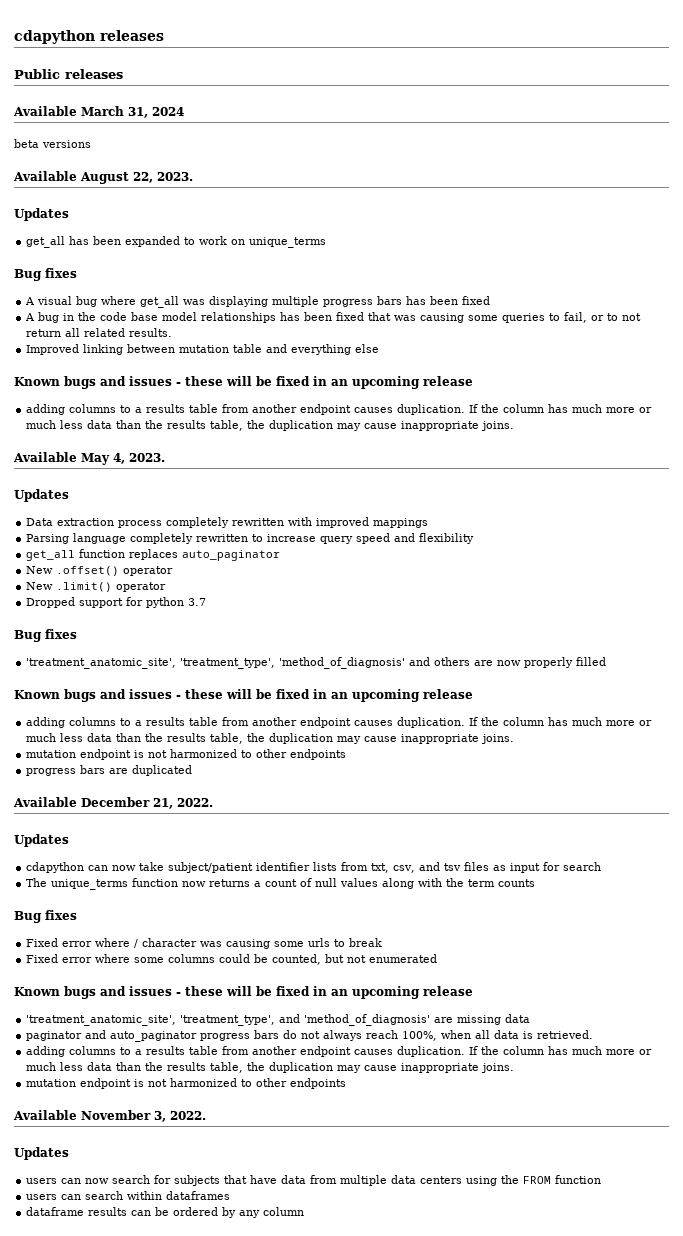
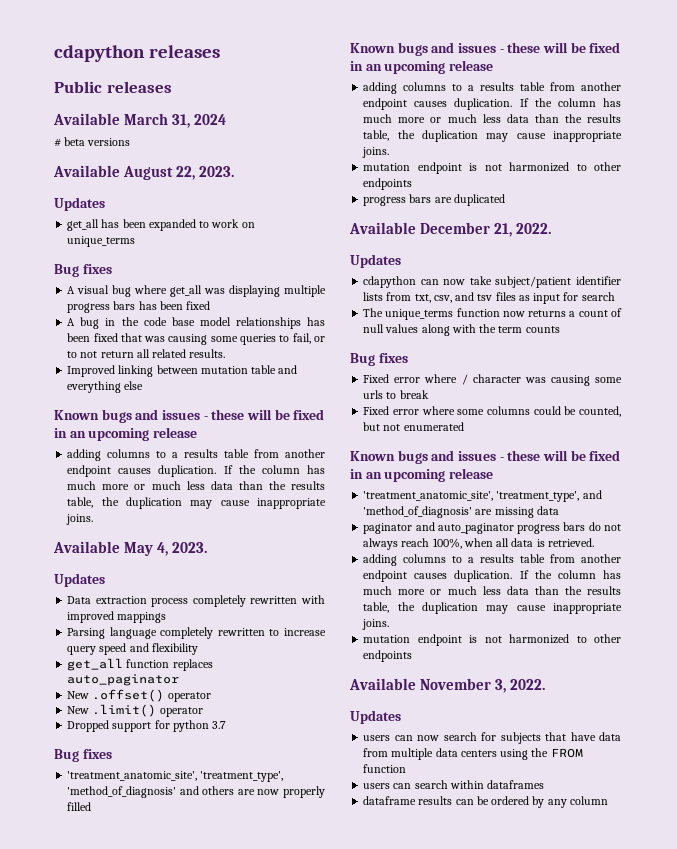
- beta versions
+ # beta versions

